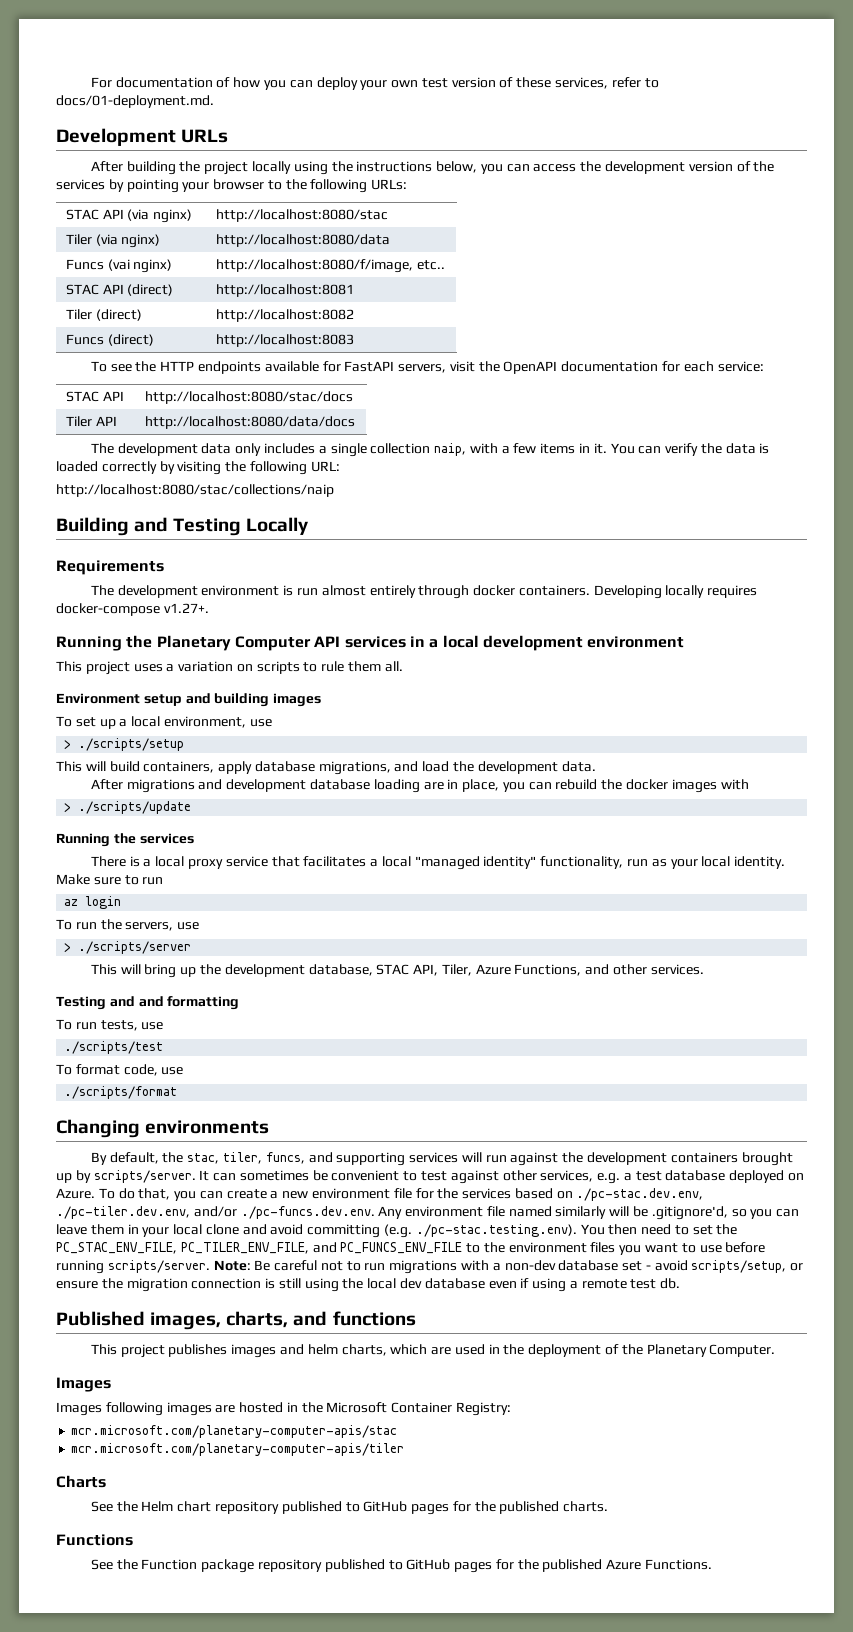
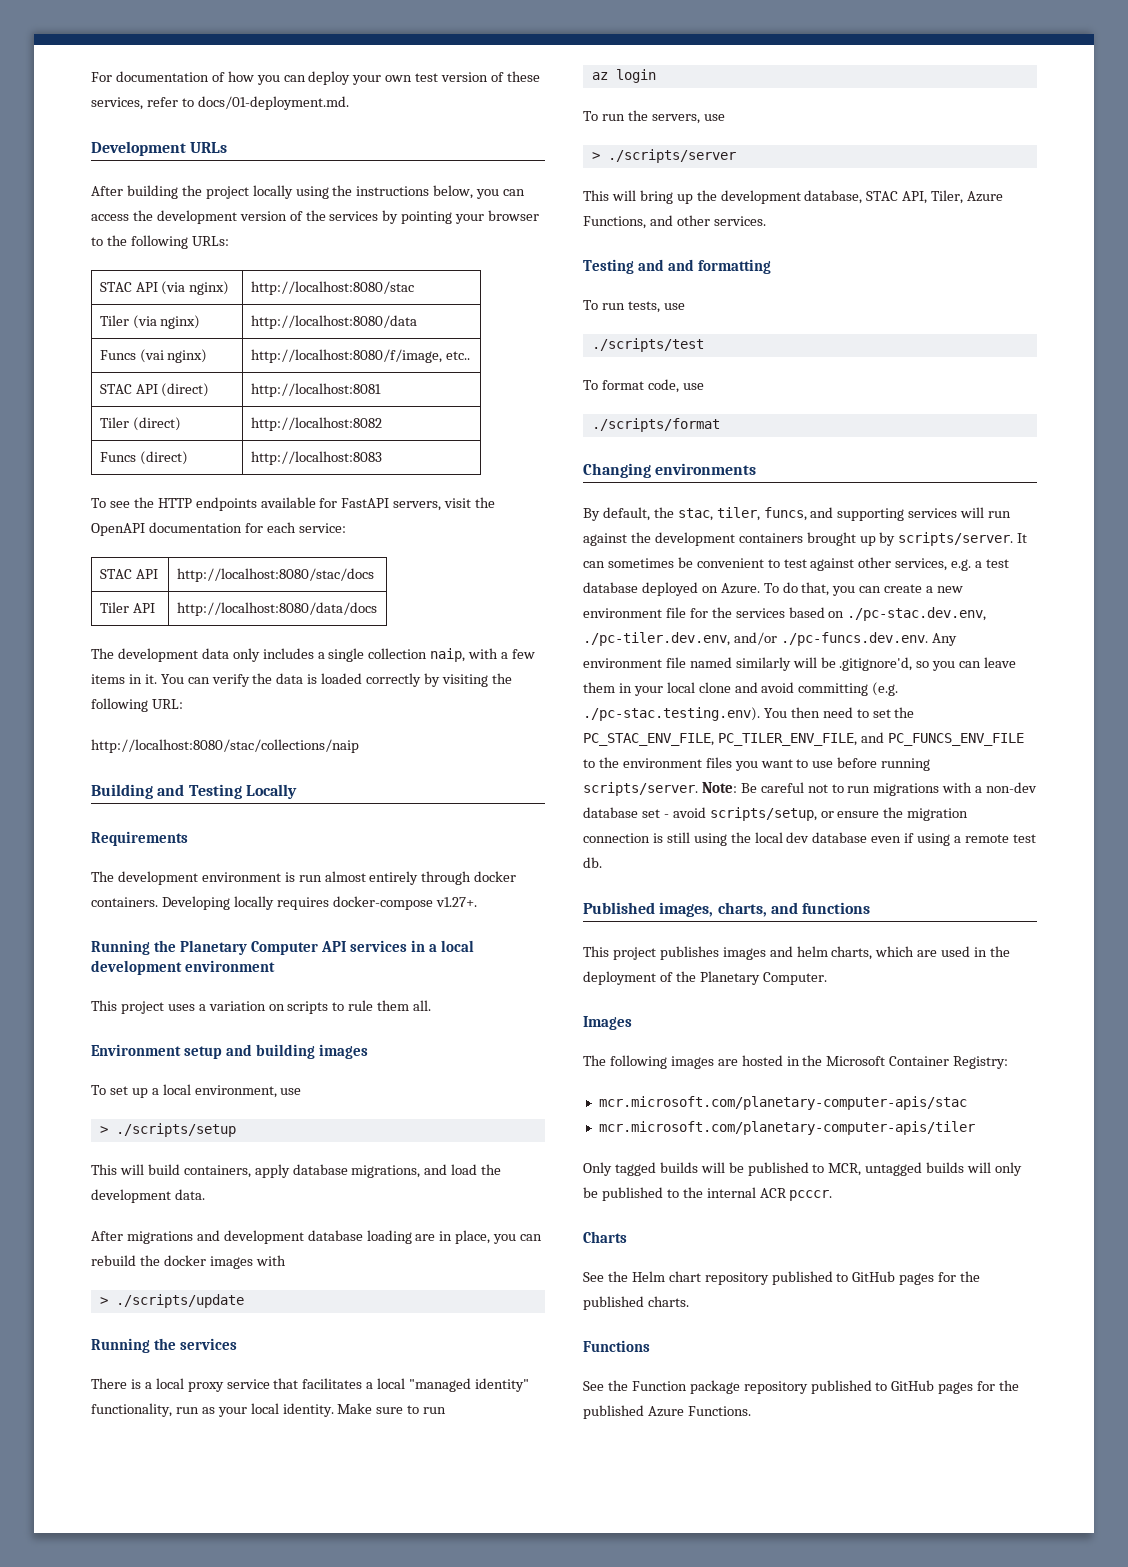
- Images following images are hosted in the Microsoft Container Registry:
+ The following images are hosted in the Microsoft Container Registry:
+ Only tagged builds will be published to MCR, untagged builds will only be published to the internal ACR pcccr.

